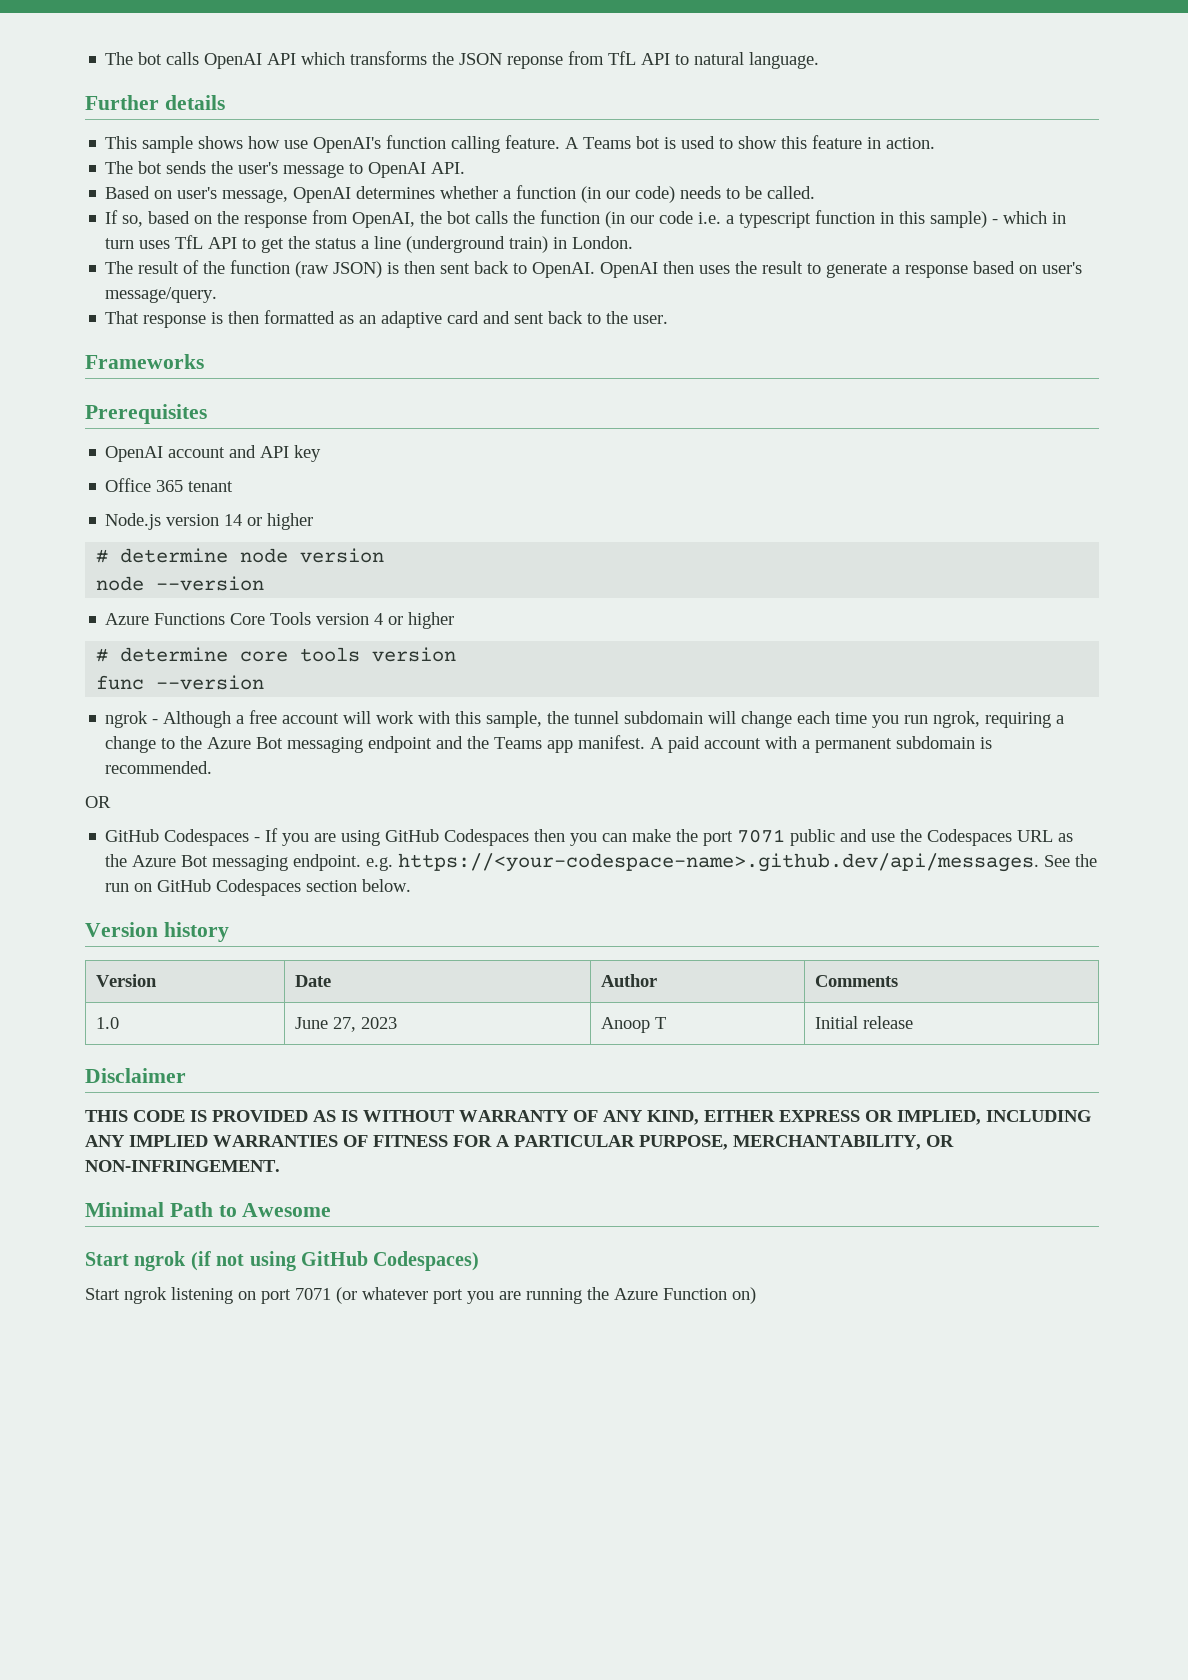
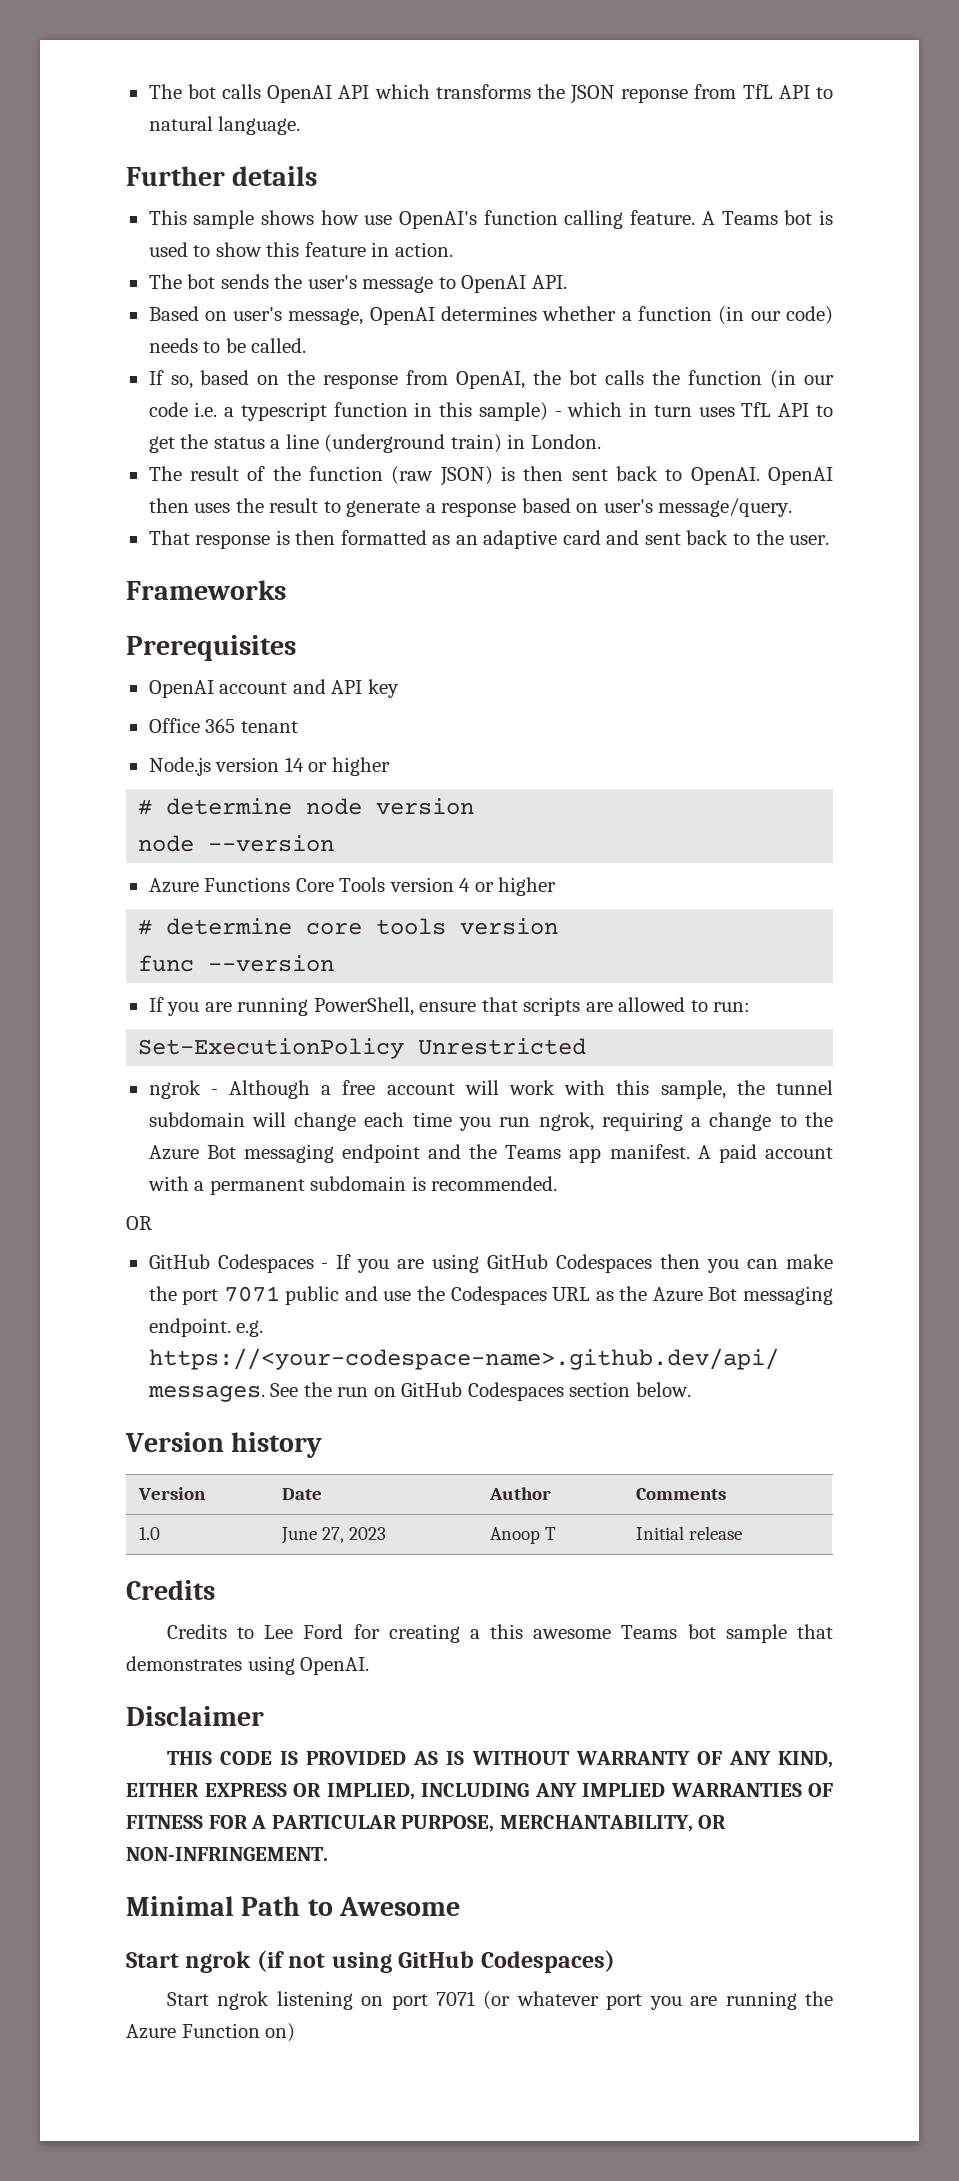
+ If you are running PowerShell, ensure that scripts are allowed to run:
+ Set-ExecutionPolicy Unrestricted
  1.0 | June 27, 2023 | Anoop T | Initial release
+ Credits
+ Credits to Lee Ford for creating a this awesome Teams bot sample that demonstrates using OpenAI.

